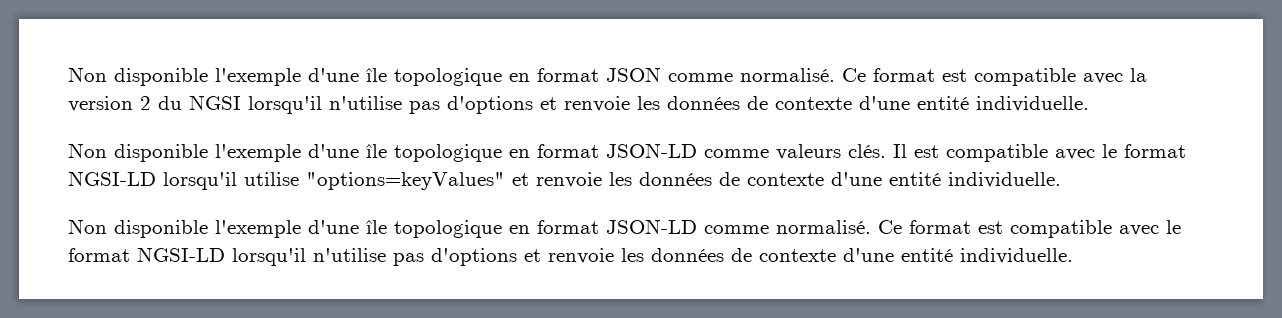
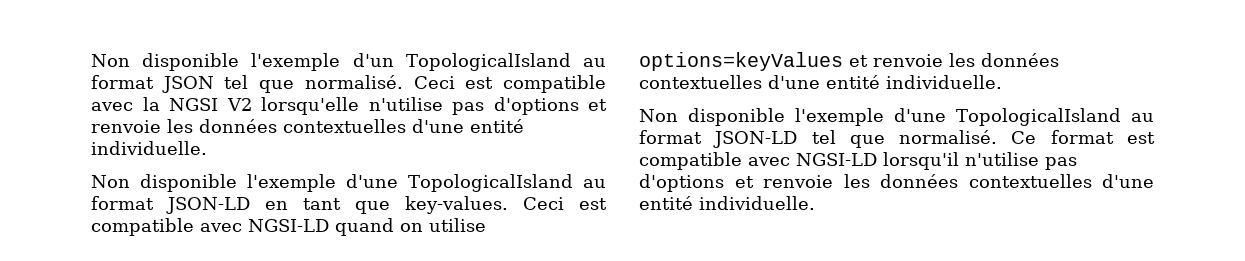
- Non disponible l'exemple d'une île topologique en format JSON comme normalisé. Ce format est compatible avec la version 2 du NGSI lorsqu'il n'utilise pas d'options et renvoie les données de contexte d'une entité individuelle.
- Non disponible l'exemple d'une île topologique en format JSON-LD comme valeurs clés. Il est compatible avec le format NGSI-LD lorsqu'il utilise "options=keyValues" et renvoie les données de contexte d'une entité individuelle.
- Non disponible l'exemple d'une île topologique en format JSON-LD comme normalisé. Ce format est compatible avec le format NGSI-LD lorsqu'il n'utilise pas d'options et renvoie les données de contexte d'une entité individuelle.
+ Non disponible l'exemple d'un TopologicalIsland au format JSON tel que normalisé. Ceci est compatible avec la NGSI V2 lorsqu'elle n'utilise pas d'options et renvoie les données contextuelles d'une entité individuelle.
+ Non disponible l'exemple d'une TopologicalIsland au format JSON-LD en tant que key-values. Ceci est compatible avec NGSI-LD quand on utilise options=keyValues et renvoie les données contextuelles d'une entité individuelle.
+ Non disponible l'exemple d'une TopologicalIsland au format JSON-LD tel que normalisé. Ce format est compatible avec NGSI-LD lorsqu'il n'utilise pas d'options et renvoie les données contextuelles d'une entité individuelle.

